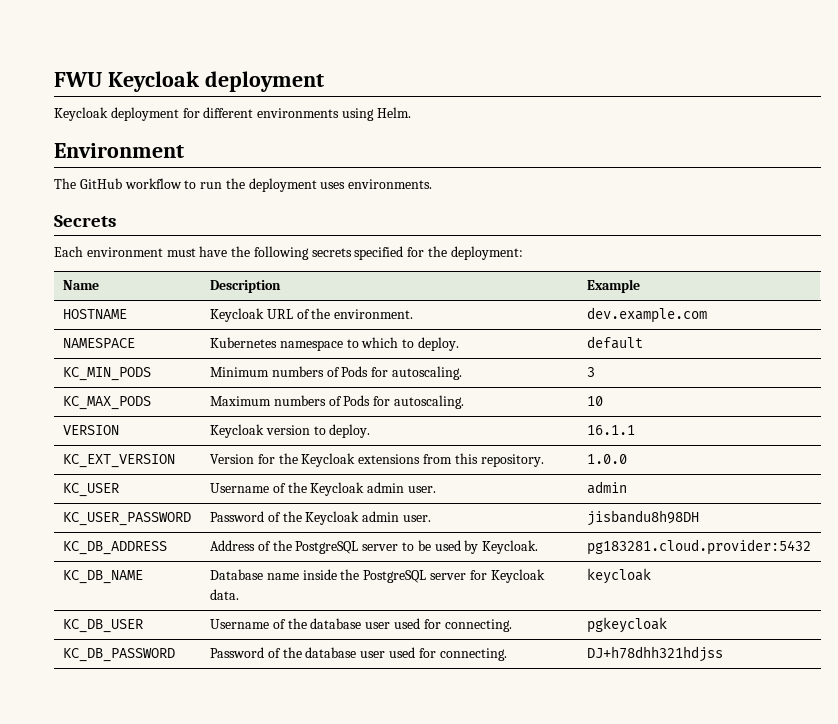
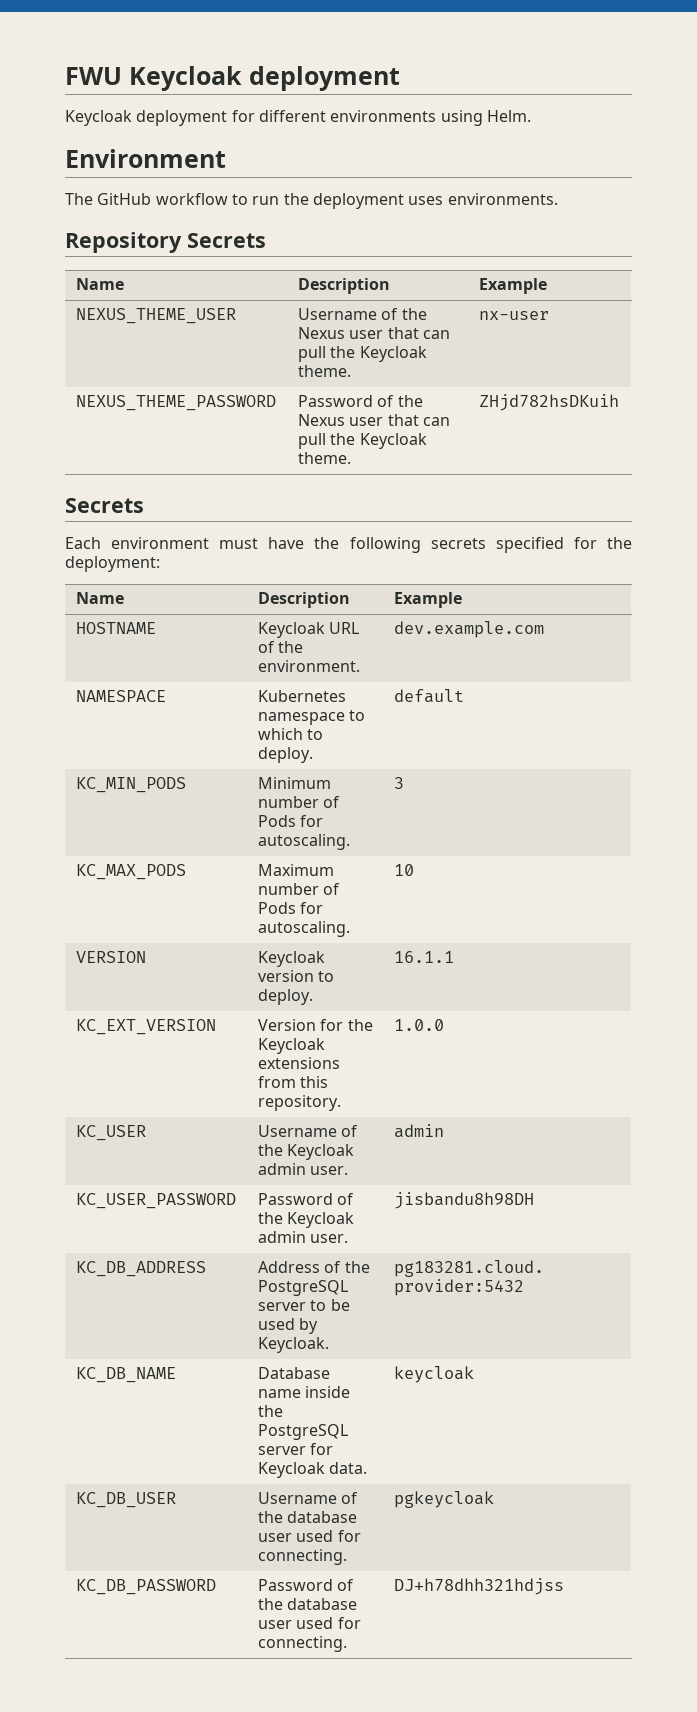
+ Repository Secrets
+ Name | Description | Example
+ NEXUS_THEME_USER | Username of the Nexus user that can pull the Keycloak theme. | nx-user
+ NEXUS_THEME_PASSWORD | Password of the Nexus user that can pull the Keycloak theme. | ZHjd782hsDKuih
- KC_MIN_PODS | Minimum numbers of Pods for autoscaling. | 3
+ KC_MIN_PODS | Minimum number of Pods for autoscaling. | 3
- KC_MAX_PODS | Maximum numbers of Pods for autoscaling. | 10
+ KC_MAX_PODS | Maximum number of Pods for autoscaling. | 10

